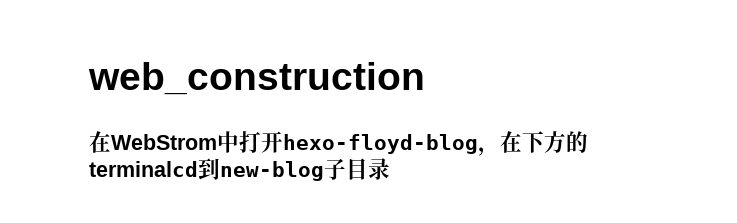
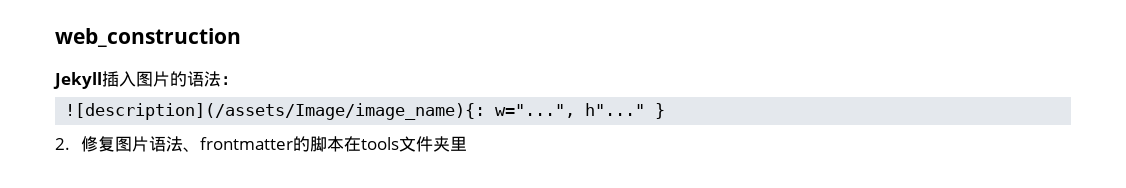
- 在WebStrom中打开hexo-floyd-blog，在下方的terminalcd到new-blog子目录
+ Jekyll插入图片的语法：
+ ![description](/assets/Image/image_name){: w="...", h"..." }
+ 2.修复图片语法、frontmatter的脚本在tools文件夹里

